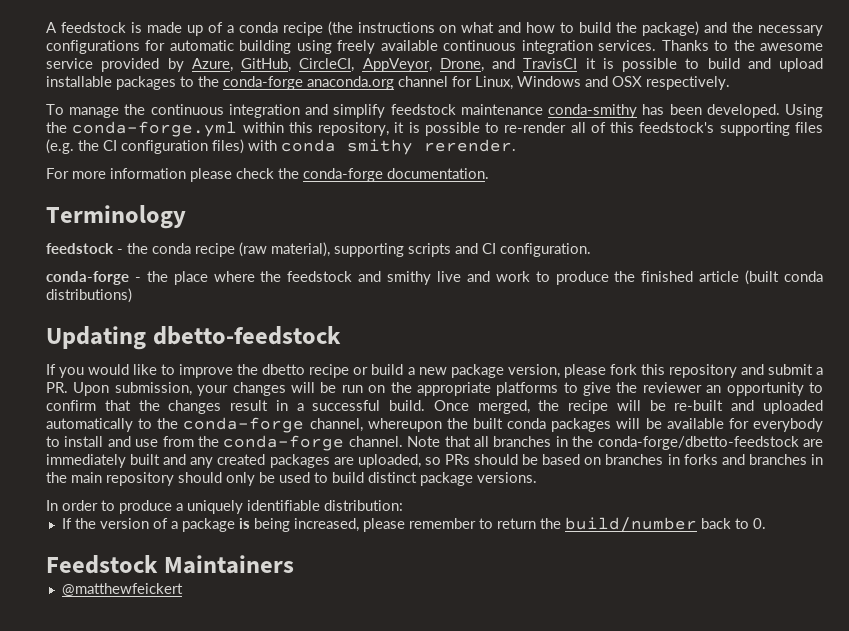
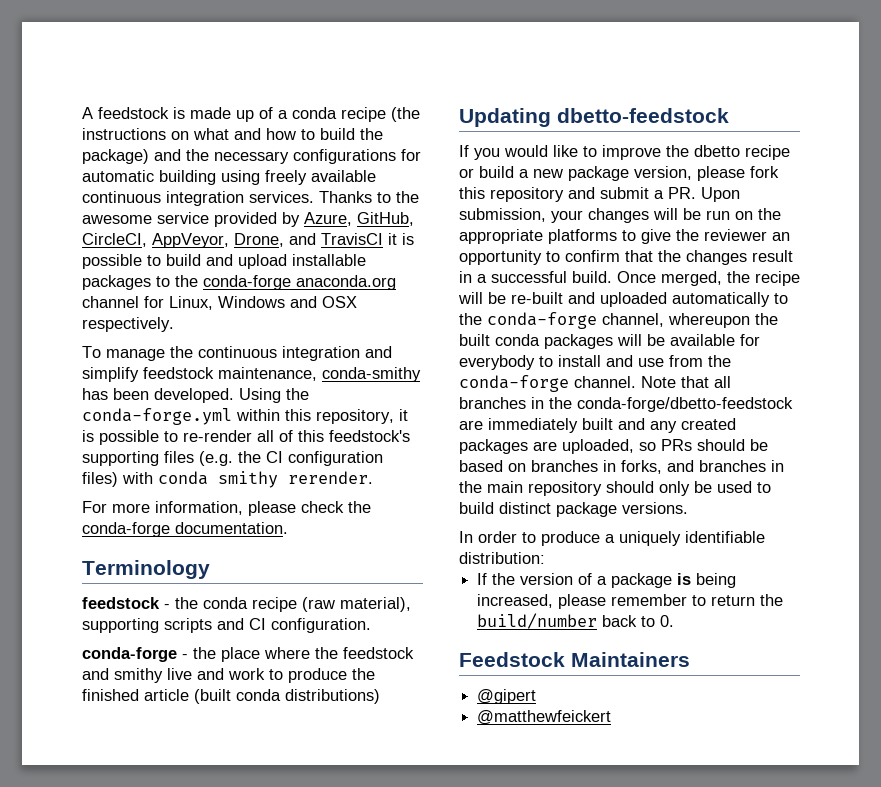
- To manage the continuous integration and simplify feedstock maintenance conda-smithy has been developed.
+ To manage the continuous integration and simplify feedstock maintenance, conda-smithy has been developed.
- For more information please check the conda-forge documentation.
+ For more information, please check the conda-forge documentation.
- Note that all branches in the conda-forge/dbetto-feedstock are immediately built and any created packages are uploaded, so PRs should be based on branches in forks and branches in the main repository should only be used to build distinct package versions.
+ Note that all branches in the conda-forge/dbetto-feedstock are immediately built and any created packages are uploaded, so PRs should be based on branches in forks, and branches in the main repository should only be used to build distinct package versions.
+ @gipert

